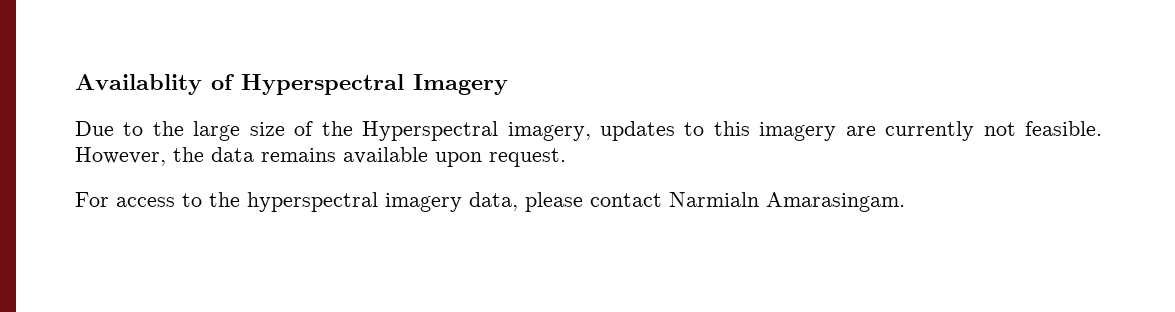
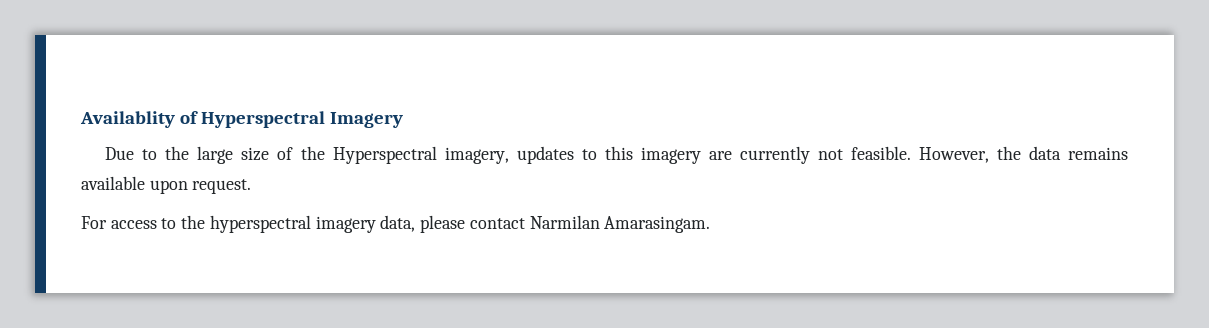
- For access to the hyperspectral imagery data, please contact Narmialn Amarasingam.
+ For access to the hyperspectral imagery data, please contact Narmilan Amarasingam.

